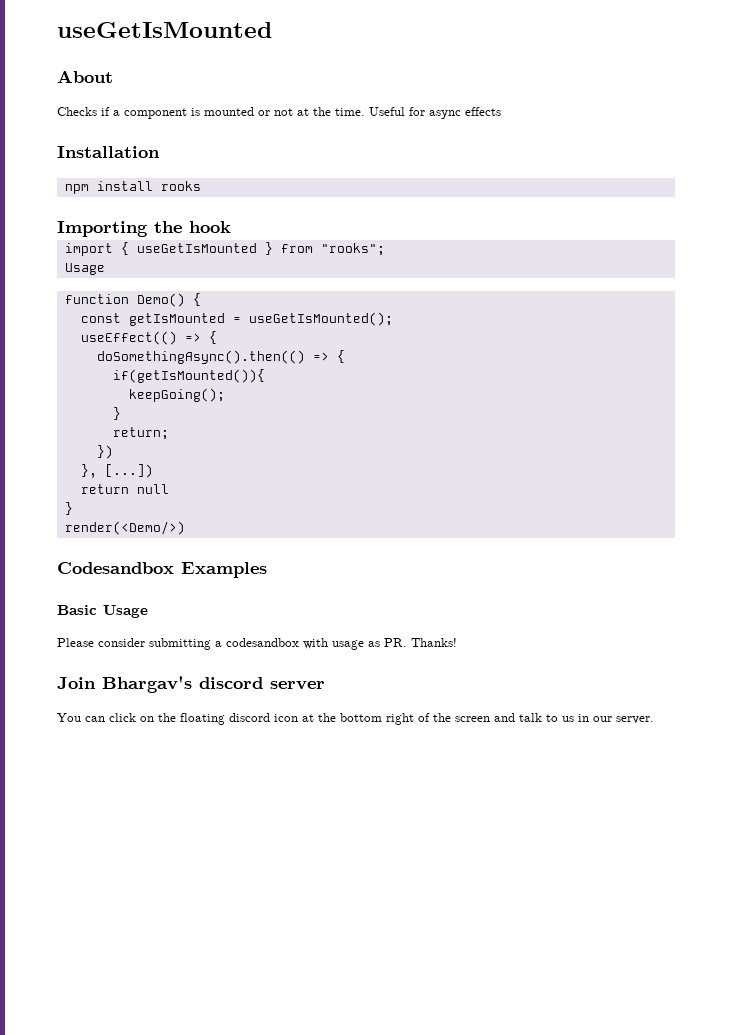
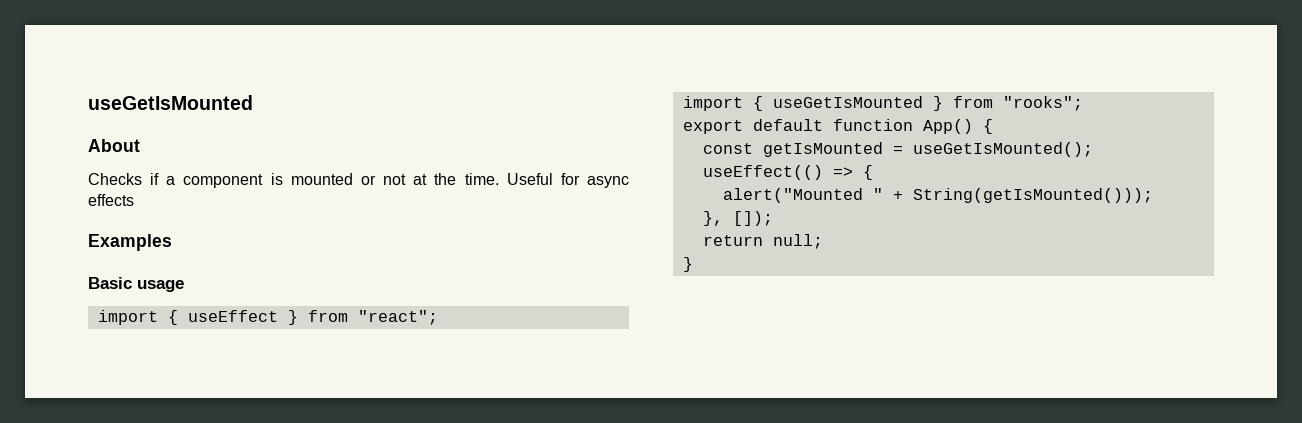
- Installation
- npm install rooks
- Importing the hook
+ Examples
+ Basic usage
+ import { useEffect } from "react";
  import { useGetIsMounted } from "rooks";
- Usage
- function Demo() {
+ export default function App() {
- doSomethingAsync().then(() => {
- if(getIsMounted()){
- keepGoing();
+ alert("Mounted " + String(getIsMounted()));
+ }, []);
+ return null;
  }
- return;
- })
- }, [...])
- return null
- }
- render(<Demo/>)
- Codesandbox Examples
- Basic Usage
- Please consider submitting a codesandbox with usage as PR. Thanks!
- Join Bhargav's discord server
- You can click on the floating discord icon at the bottom right of the screen and talk to us in our server.

